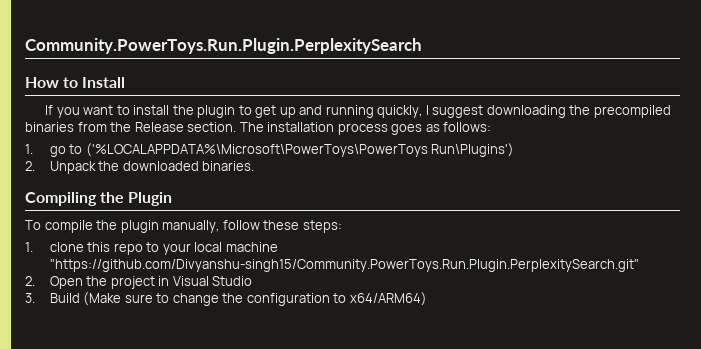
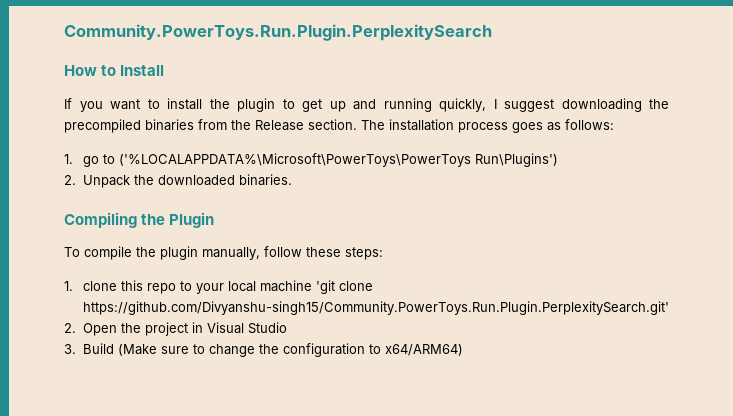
- 1. clone this repo to your local machine "https://github.com/Divyanshu-singh15/Community.PowerToys.Run.Plugin.PerplexitySearch.git"
+ 1. clone this repo to your local machine 'git clone https://github.com/Divyanshu-singh15/Community.PowerToys.Run.Plugin.PerplexitySearch.git'

